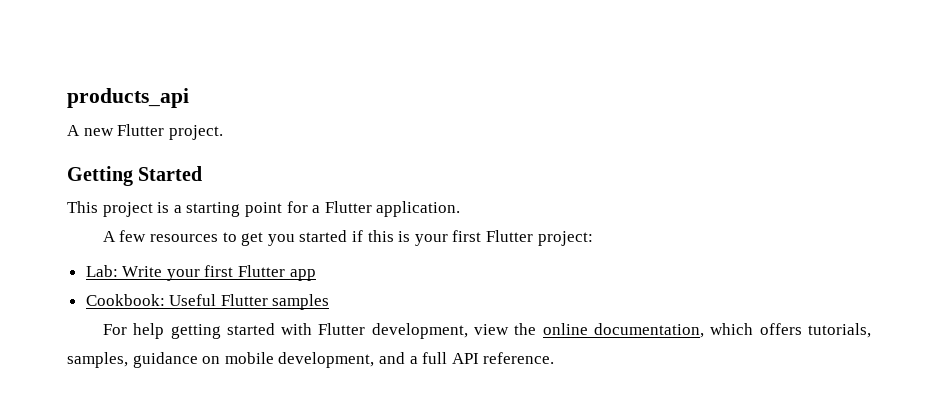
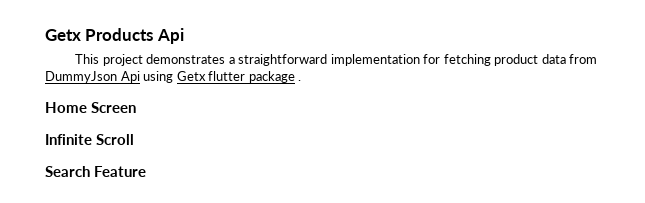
- products_api
- A new Flutter project.
- Getting Started
- This project is a starting point for a Flutter application.
- A few resources to get you started if this is your first Flutter project:
- Lab: Write your first Flutter app
- Cookbook: Useful Flutter samples
- For help getting started with Flutter development, view the online documentation, which offers tutorials, samples, guidance on mobile development, and a full API reference.
+ Getx Products Api
+ This project demonstrates a straightforward implementation for fetching product data from DummyJson Api using Getx flutter package .
+ Home Screen
+ Infinite Scroll
+ Search Feature

